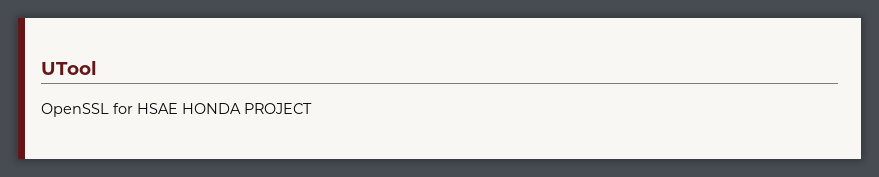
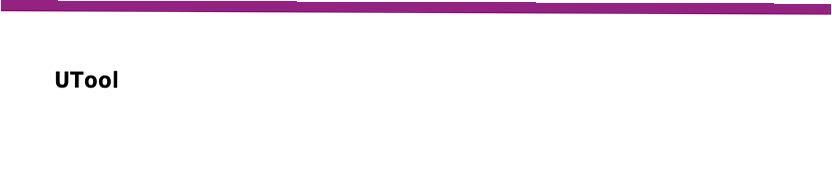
- OpenSSL for HSAE HONDA PROJECT

